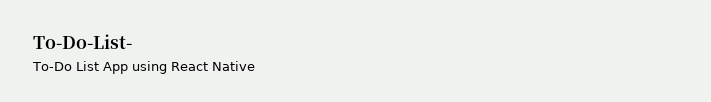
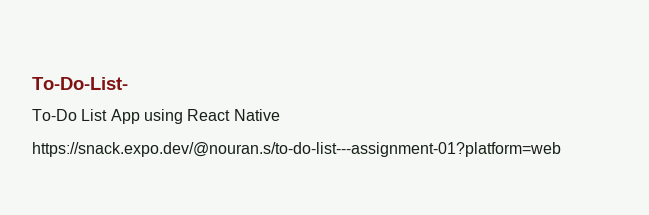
+ https://snack.expo.dev/@nouran.s/to-do-list---assignment-01?platform=web

